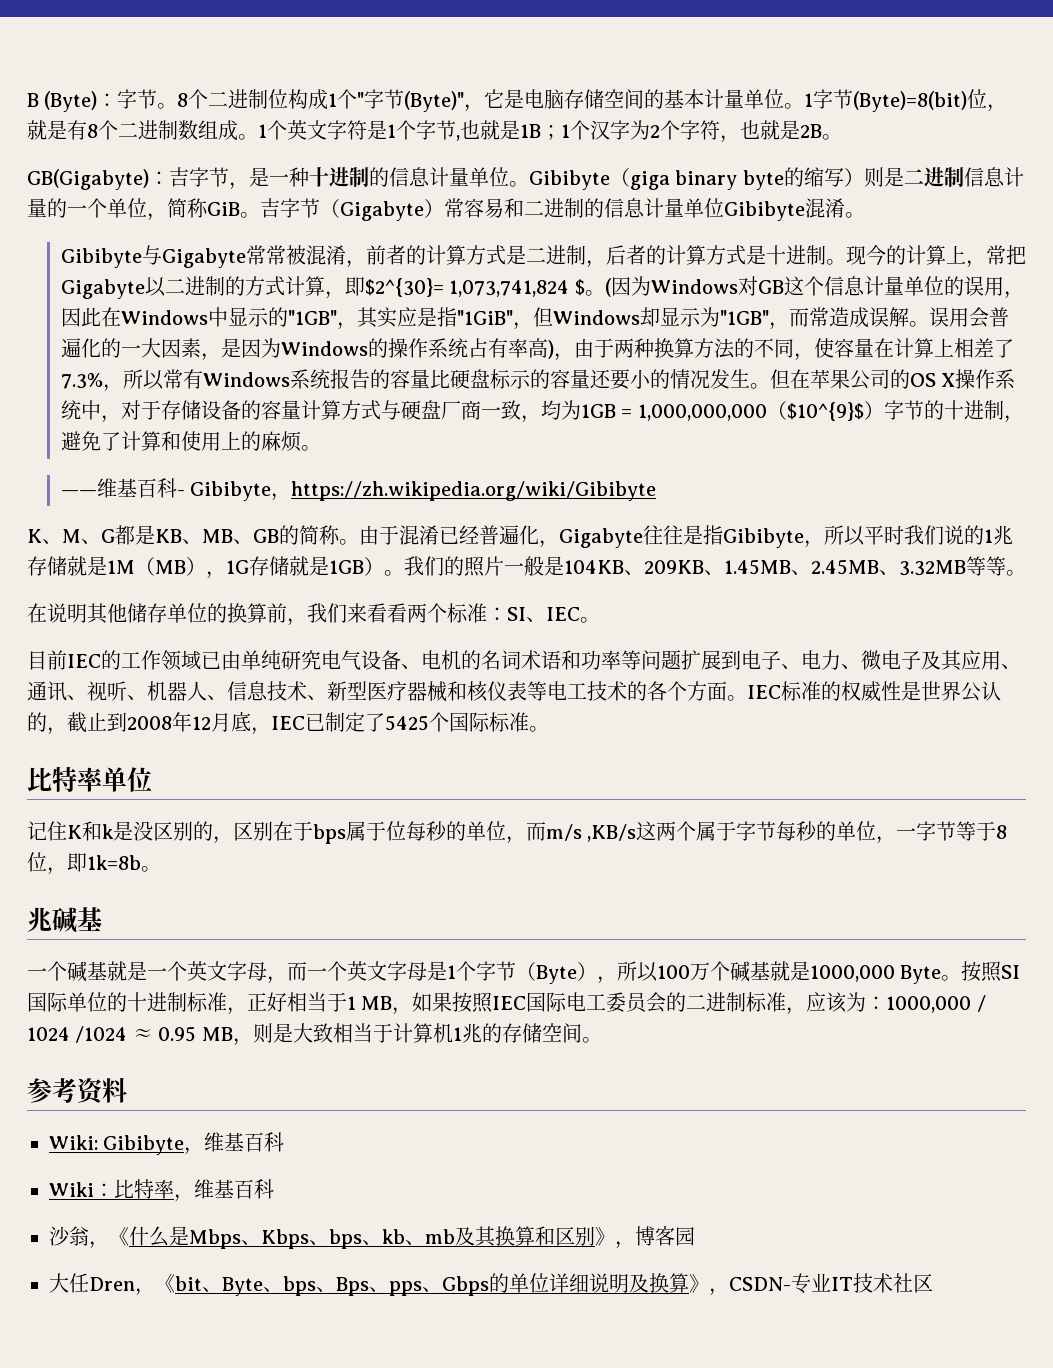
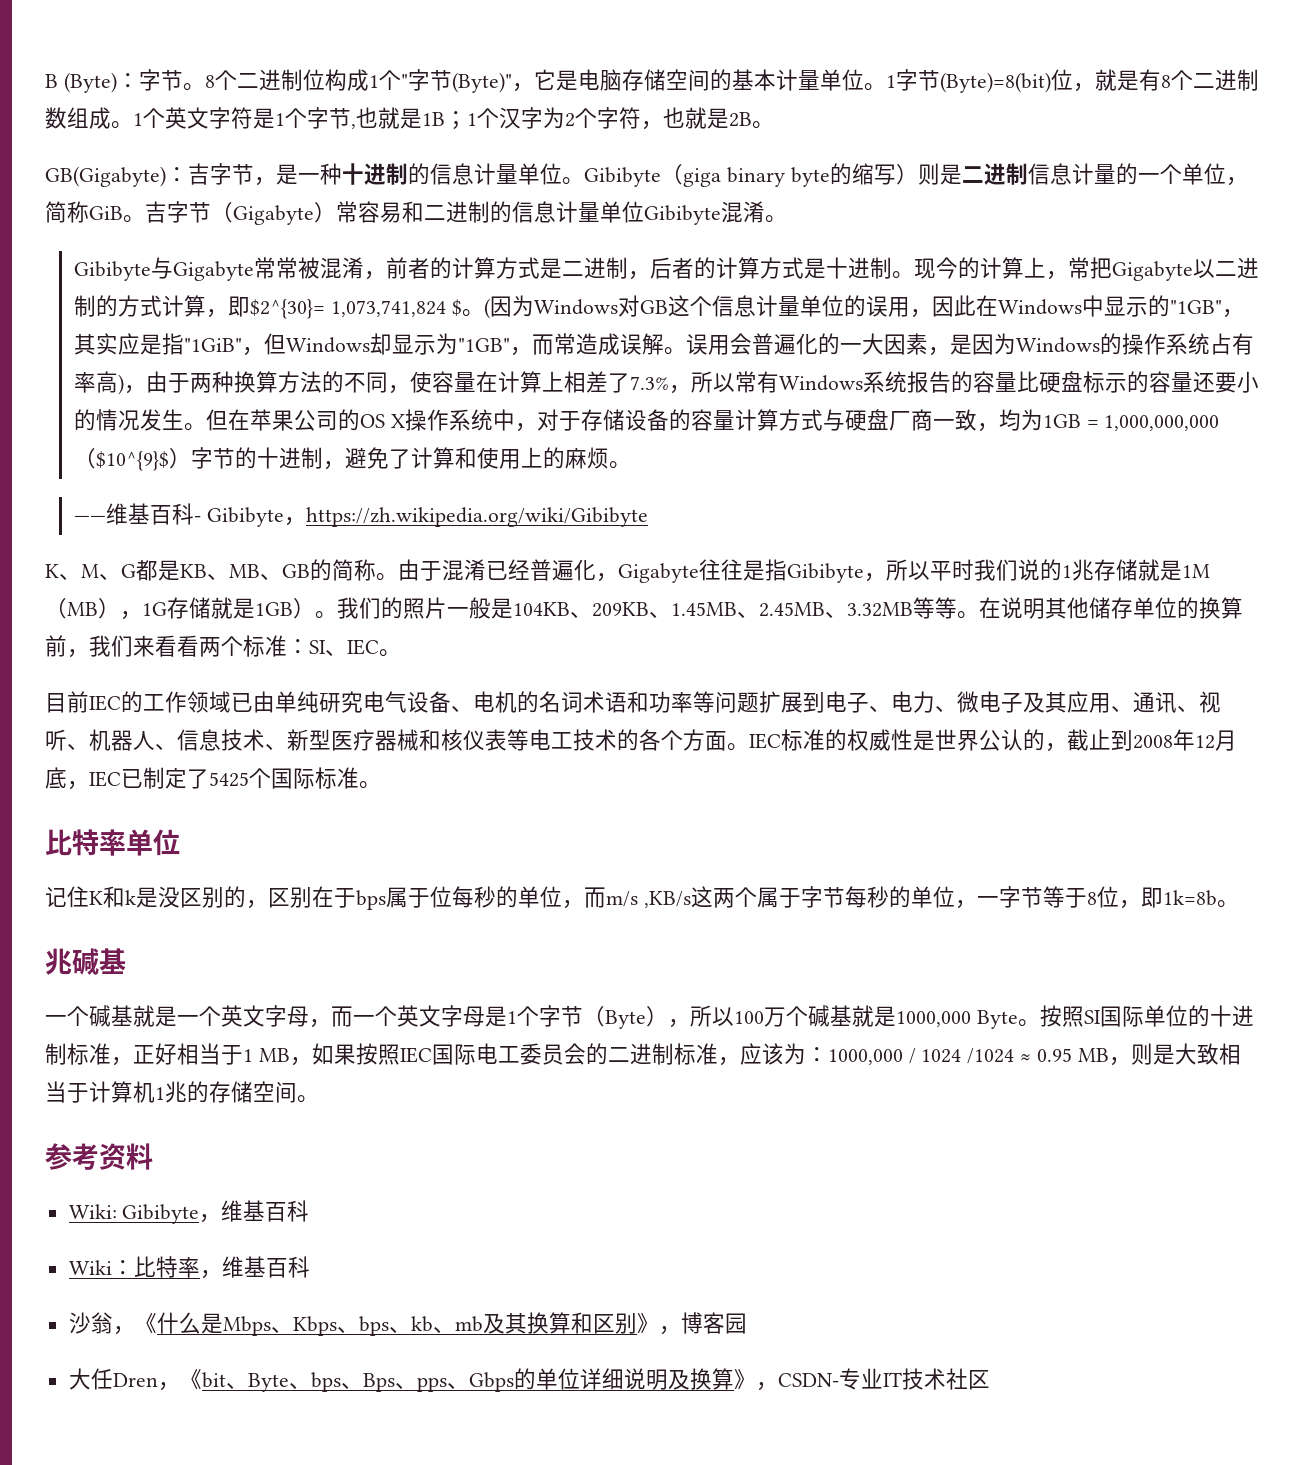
- 我们的照片一般是104KB、209KB、1.45MB、2.45MB、3.32MB等等。
- 在说明其他储存单位的换算前，我们来看看两个标准：SI、IEC。
+ 我们的照片一般是104KB、209KB、1.45MB、2.45MB、3.32MB等等。在说明其他储存单位的换算前，我们来看看两个标准：SI、IEC。

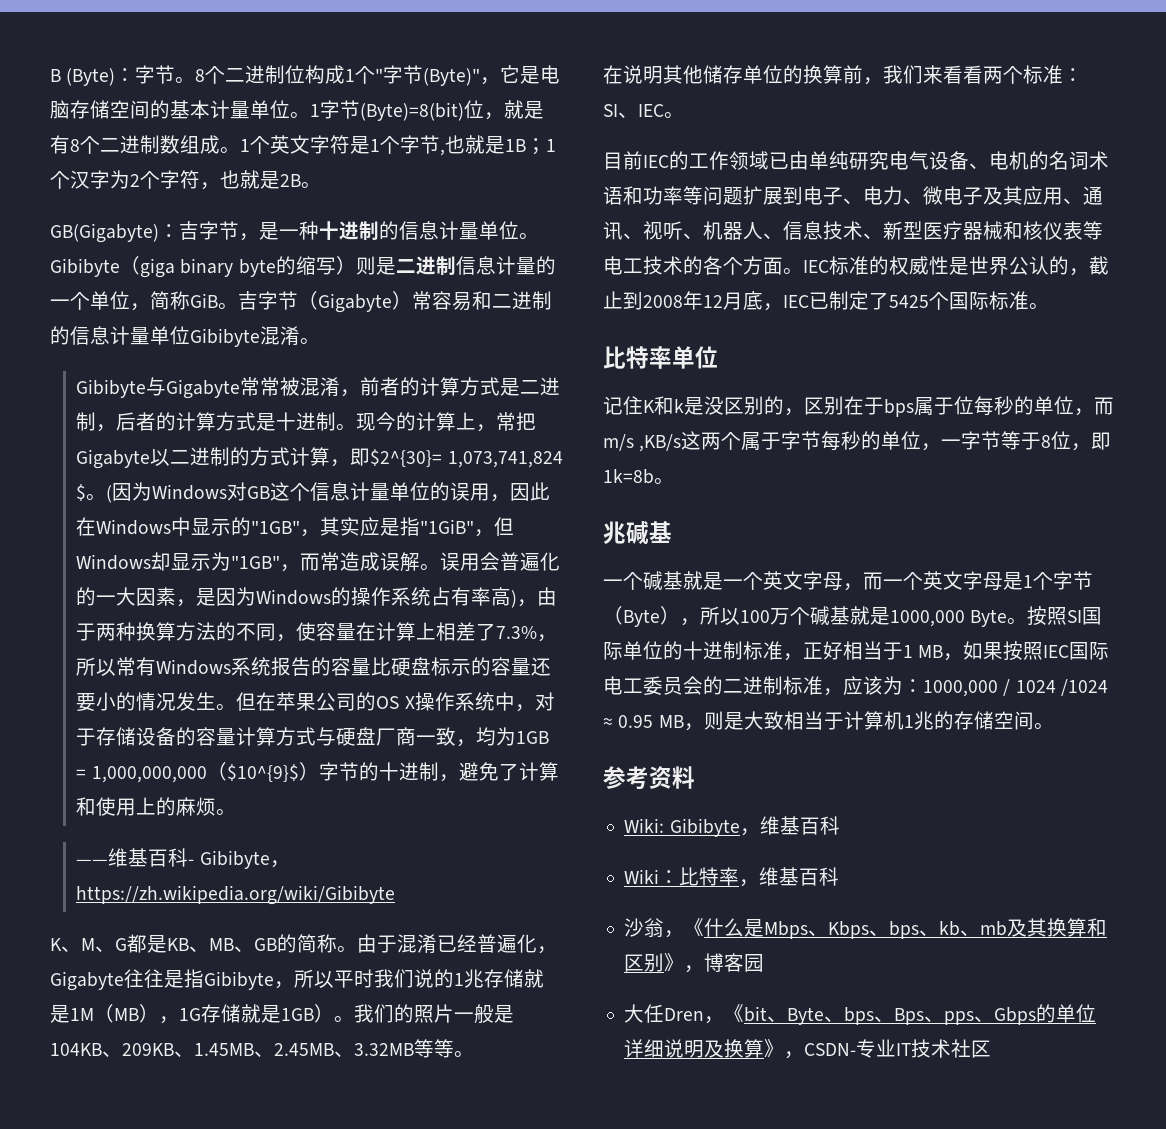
- 我们的照片一般是104KB、209KB、1.45MB、2.45MB、3.32MB等等。在说明其他储存单位的换算前，我们来看看两个标准：SI、IEC。
+ 我们的照片一般是104KB、209KB、1.45MB、2.45MB、3.32MB等等。
+ 在说明其他储存单位的换算前，我们来看看两个标准：SI、IEC。

